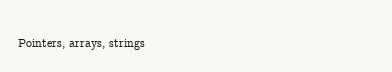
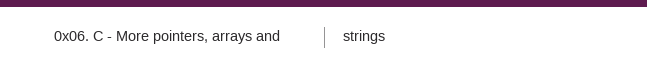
- Pointers, arrays, strings
+ 0x06. C - More pointers, arrays and strings

